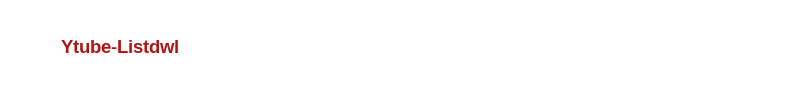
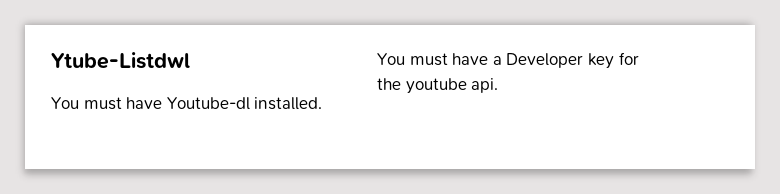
+ You must have Youtube-dl installed. You must have a Developer key for the youtube api.

